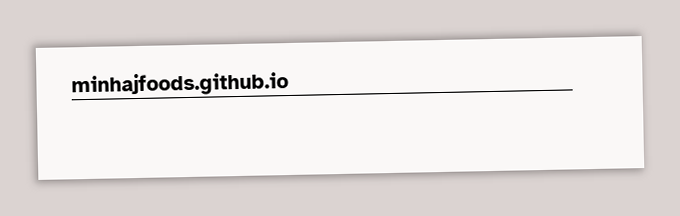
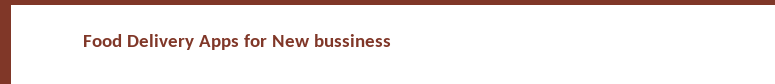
- minhajfoods.github.io
+ Food Delivery Apps for New bussiness

